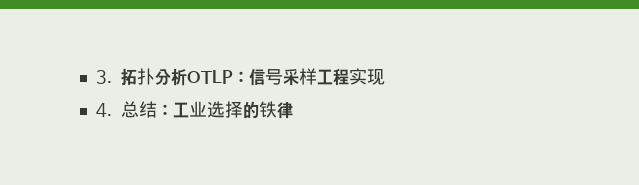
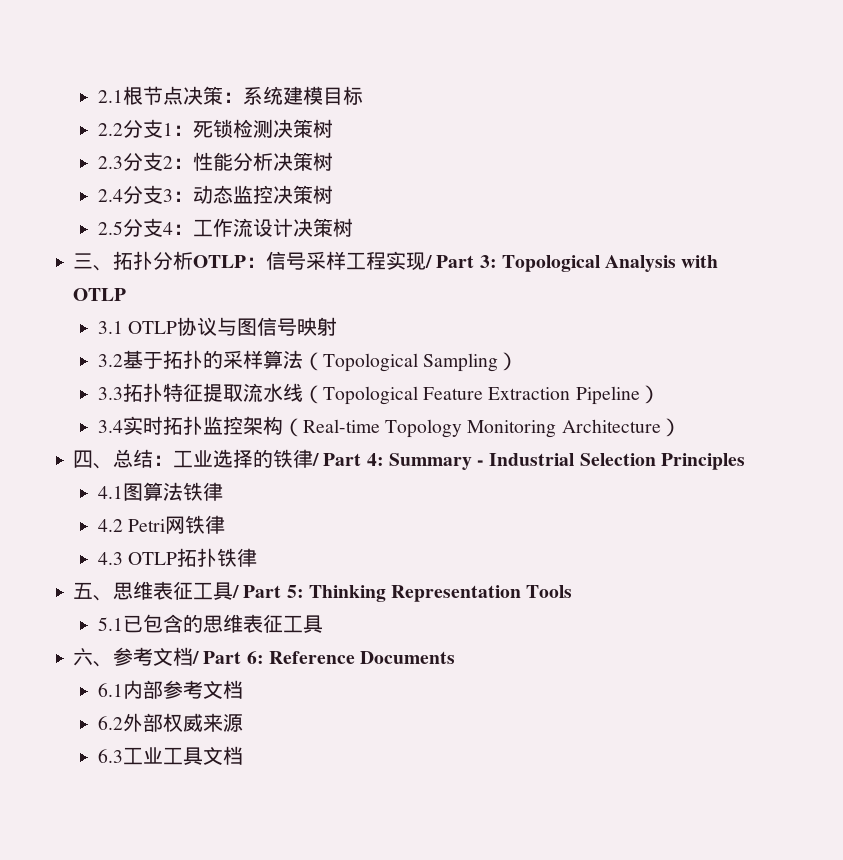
- 3.拓扑分析OTLP：信号采样工程实现
- 4.总结：工业选择的铁律
+ 2.1根节点决策：系统建模目标
+ 2.2分支1：死锁检测决策树
+ 2.3分支2：性能分析决策树
+ 2.4分支3：动态监控决策树
+ 2.5分支4：工作流设计决策树
+ 三、拓扑分析OTLP：信号采样工程实现/ Part 3: Topological Analysis with OTLP
+ 3.1 OTLP协议与图信号映射
+ 3.2基于拓扑的采样算法（Topological Sampling）
+ 3.3拓扑特征提取流水线（Topological Feature Extraction Pipeline）
+ 3.4实时拓扑监控架构（Real-time Topology Monitoring Architecture）
+ 四、总结：工业选择的铁律/ Part 4: Summary - Industrial Selection Principles
+ 4.1图算法铁律
+ 4.2 Petri网铁律
+ 4.3 OTLP拓扑铁律
+ 五、思维表征工具/ Part 5: Thinking Representation Tools
+ 5.1已包含的思维表征工具
+ 六、参考文档/ Part 6: Reference Documents
+ 6.1内部参考文档
+ 6.2外部权威来源
+ 6.3工业工具文档

